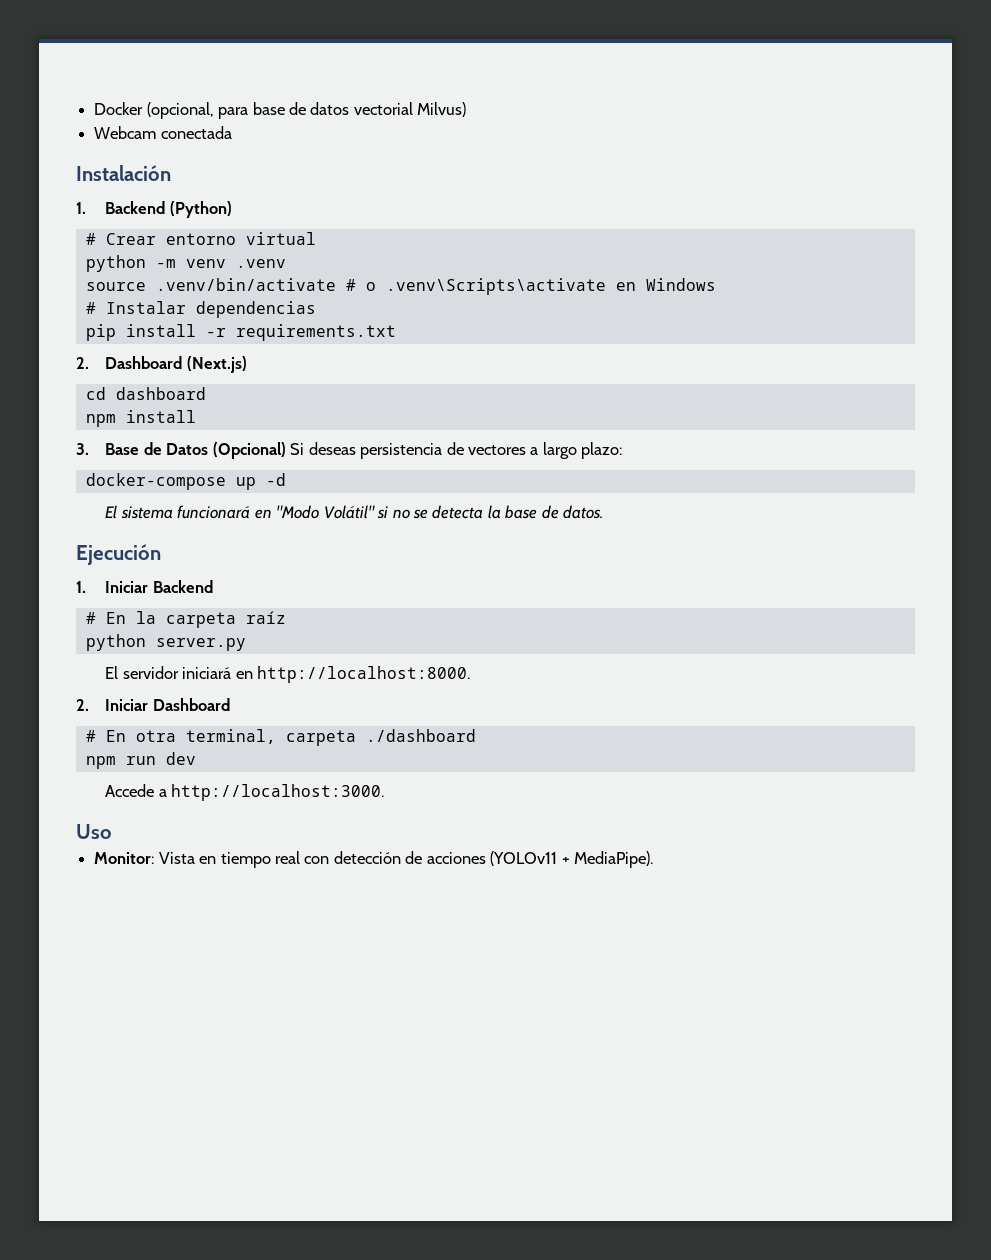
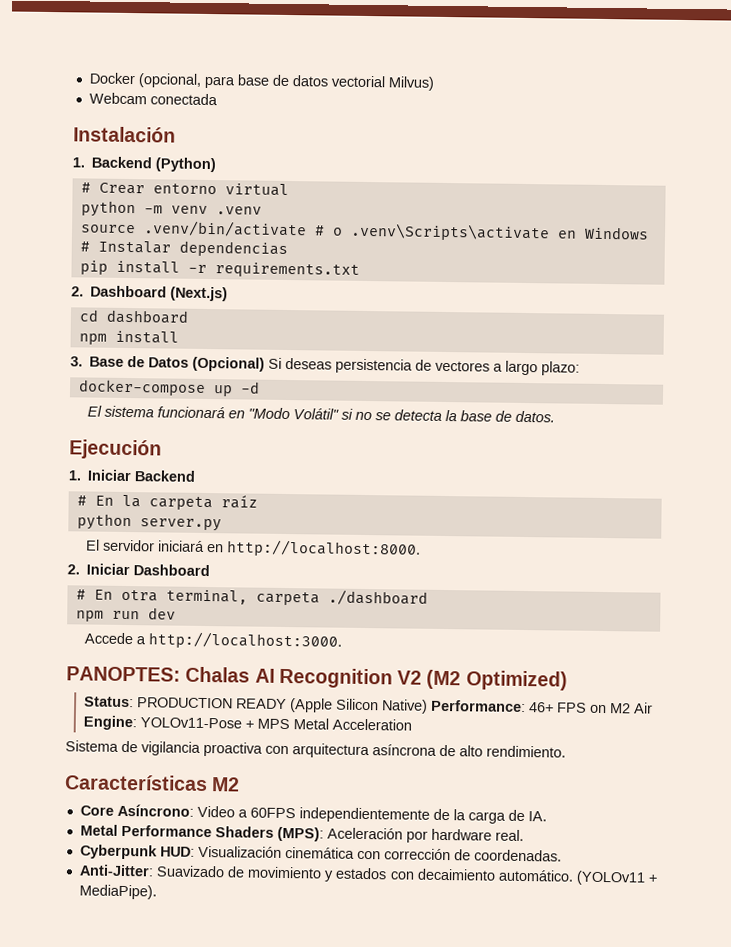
- Uso
- Monitor: Vista en tiempo real con detección de acciones (YOLOv11 + MediaPipe).
+ PANOPTES: Chalas AI Recognition V2 (M2 Optimized)
+ Status: PRODUCTION READY (Apple Silicon Native) Performance: 46+ FPS on M2 Air Engine: YOLOv11-Pose + MPS Metal Acceleration
+ Sistema de vigilancia proactiva con arquitectura asíncrona de alto rendimiento.
+ Características M2
+ Core Asíncrono: Video a 60FPS independientemente de la carga de IA.
+ Metal Performance Shaders (MPS): Aceleración por hardware real.
+ Cyberpunk HUD: Visualización cinemática con corrección de coordenadas.
+ Anti-Jitter: Suavizado de movimiento y estados con decaimiento automático. (YOLOv11 + MediaPipe).

